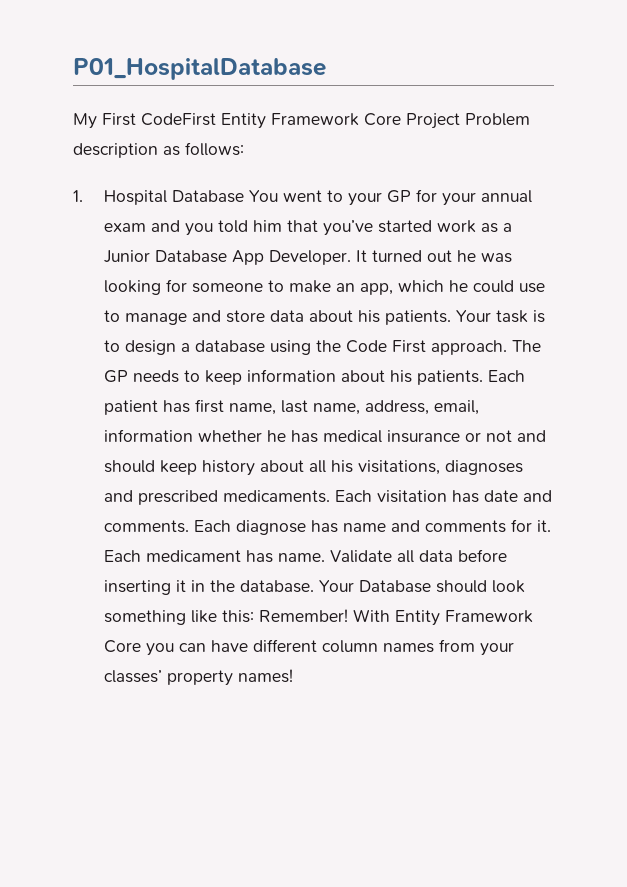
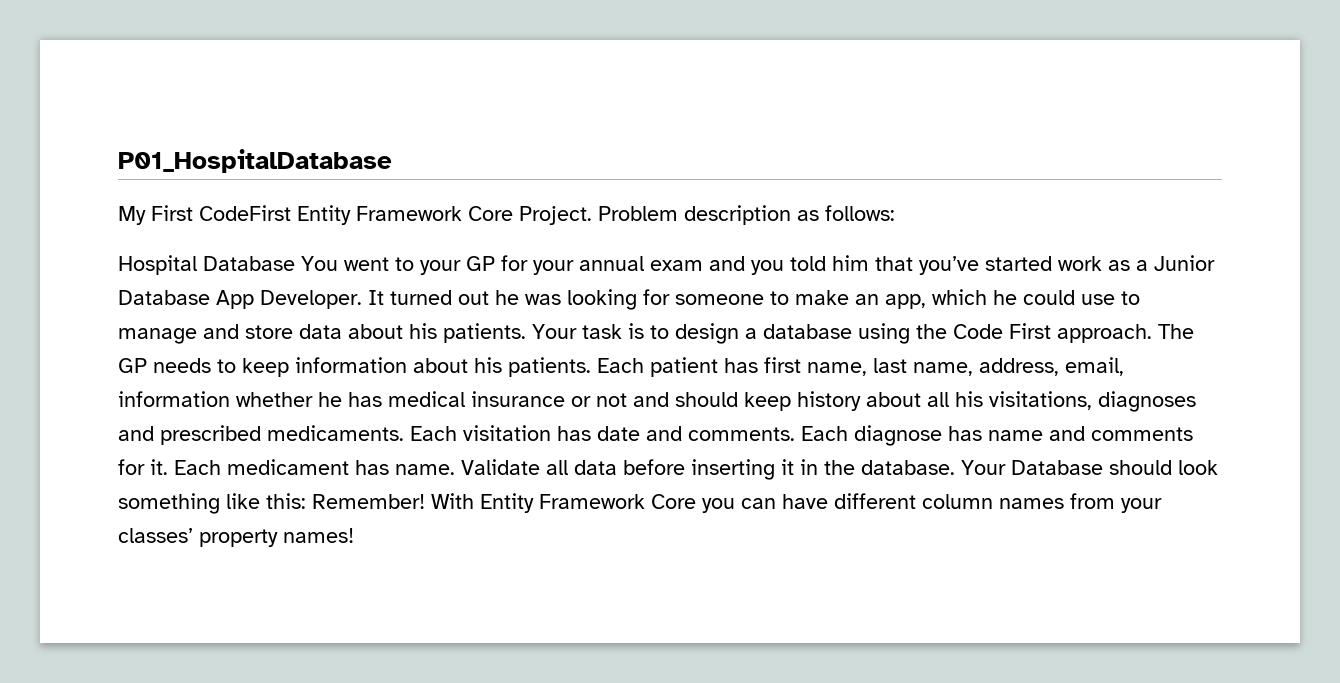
- My First CodeFirst Entity Framework Core Project Problem description as follows:
+ My First CodeFirst Entity Framework Core Project. Problem description as follows:
- 1. Hospital Database You went to your GP for your annual exam and you told him that you’ve started work as a Junior Database App Developer.
+ Hospital Database You went to your GP for your annual exam and you told him that you’ve started work as a Junior Database App Developer.

